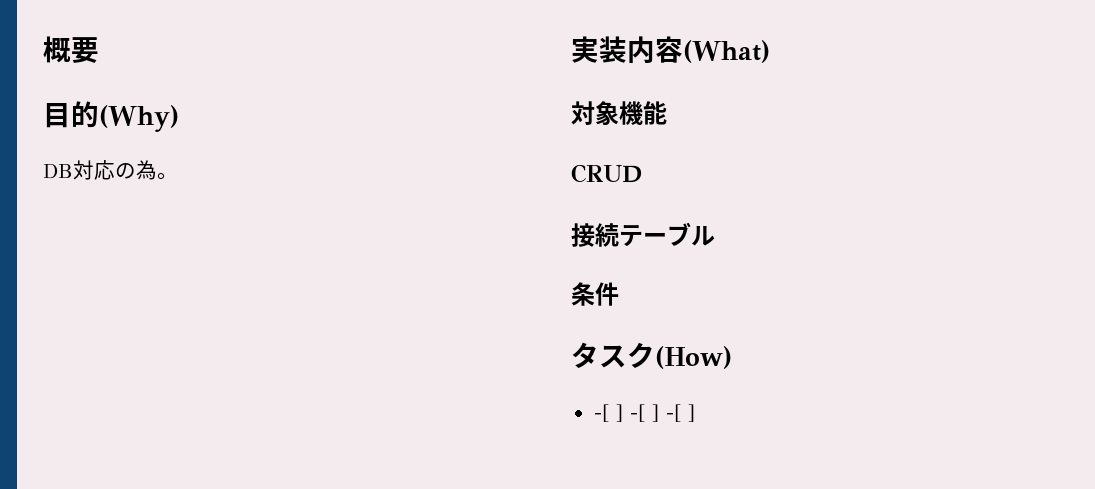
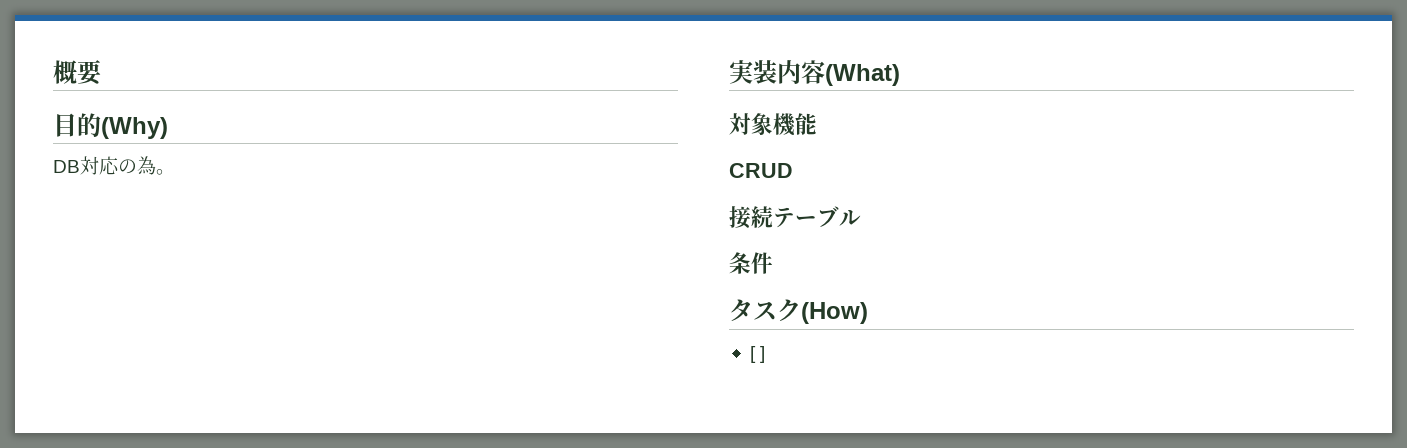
- -[ ] -[ ] -[ ]
+ [ ]

